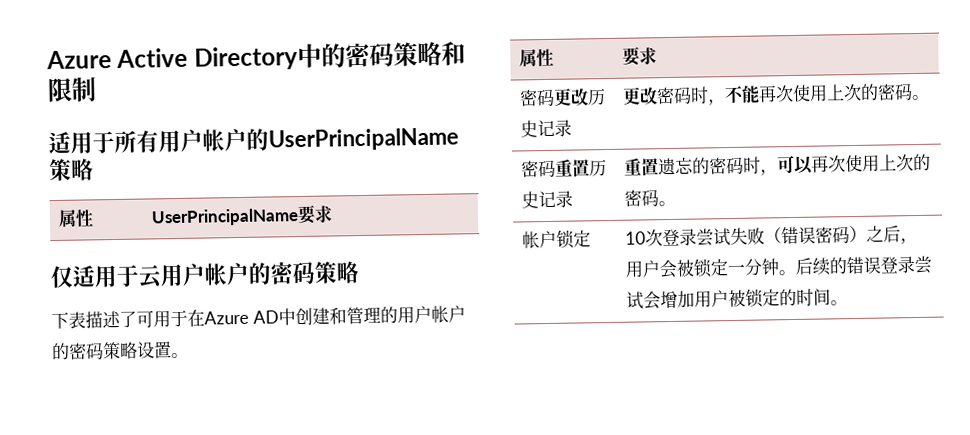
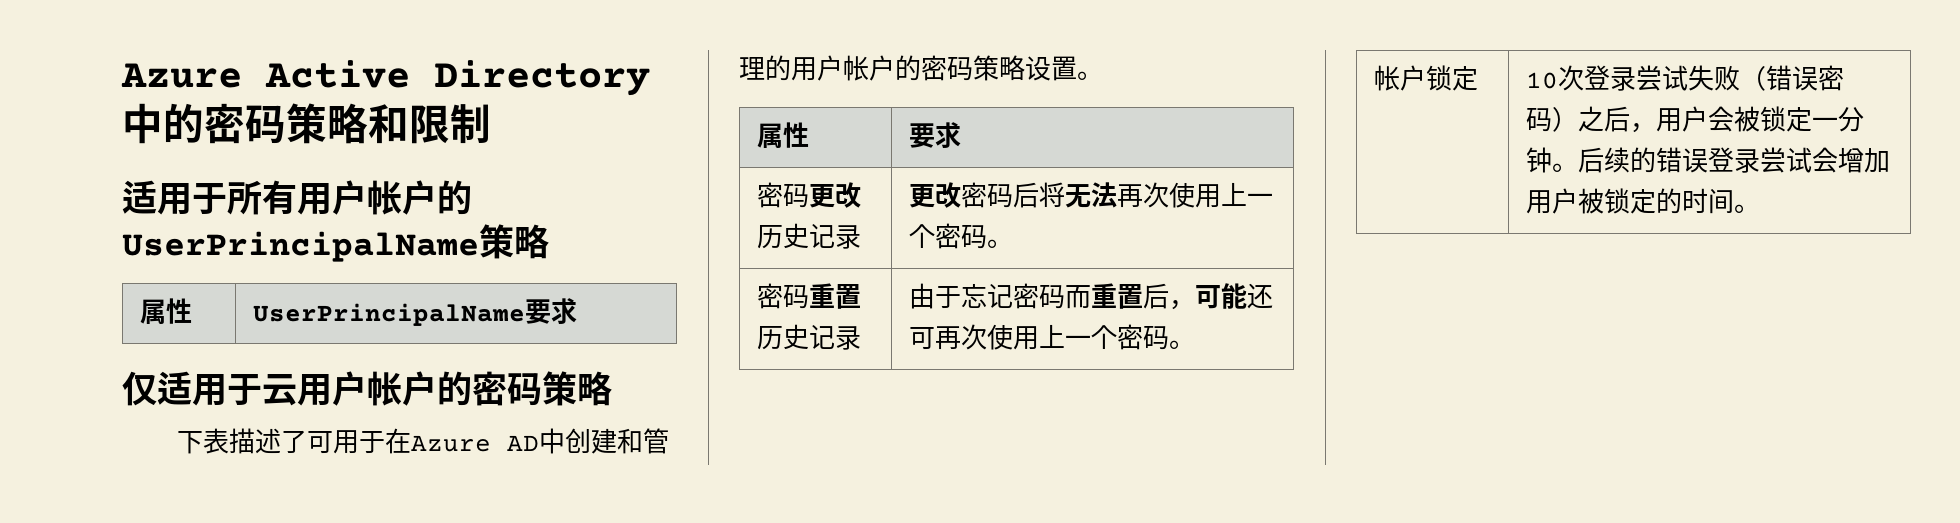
- 密码更改历史记录 | 更改密码时，不能再次使用上次的密码。
+ 密码更改历史记录 | 更改密码后将无法再次使用上一个密码。
- 密码重置历史记录 | 重置遗忘的密码时，可以再次使用上次的密码。
+ 密码重置历史记录 | 由于忘记密码而重置后，可能还可再次使用上一个密码。

